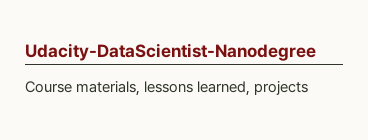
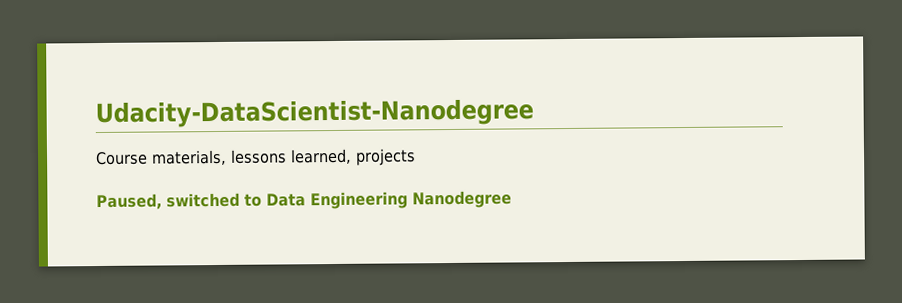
+ Paused, switched to Data Engineering Nanodegree

